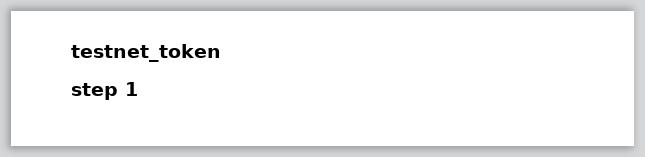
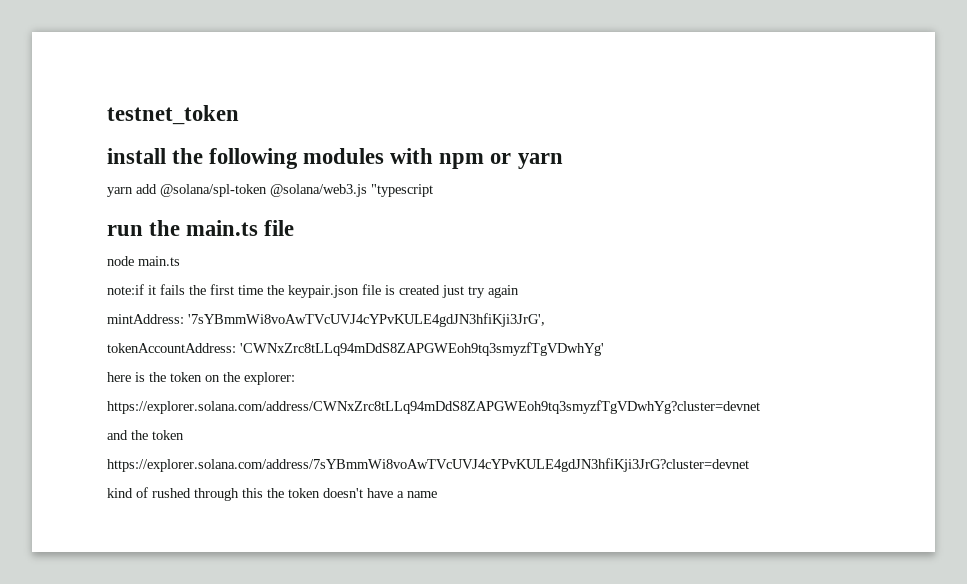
- step 1
+ install the following modules with npm or yarn
+ yarn add @solana/spl-token @solana/web3.js "typescript
+ run the main.ts file
+ node main.ts
+ note:if it fails the first time the keypair.json file is created just try again
+ mintAddress: '7sYBmmWi8voAwTVcUVJ4cYPvKULE4gdJN3hfiKji3JrG',
+ tokenAccountAddress: 'CWNxZrc8tLLq94mDdS8ZAPGWEoh9tq3smyzfTgVDwhYg'
+ here is the token on the explorer:
+ https://explorer.solana.com/address/CWNxZrc8tLLq94mDdS8ZAPGWEoh9tq3smyzfTgVDwhYg?cluster=devnet
+ and the token
+ https://explorer.solana.com/address/7sYBmmWi8voAwTVcUVJ4cYPvKULE4gdJN3hfiKji3JrG?cluster=devnet
+ kind of rushed through this the token doesn't have a name

